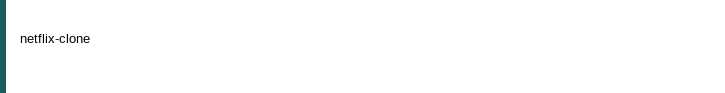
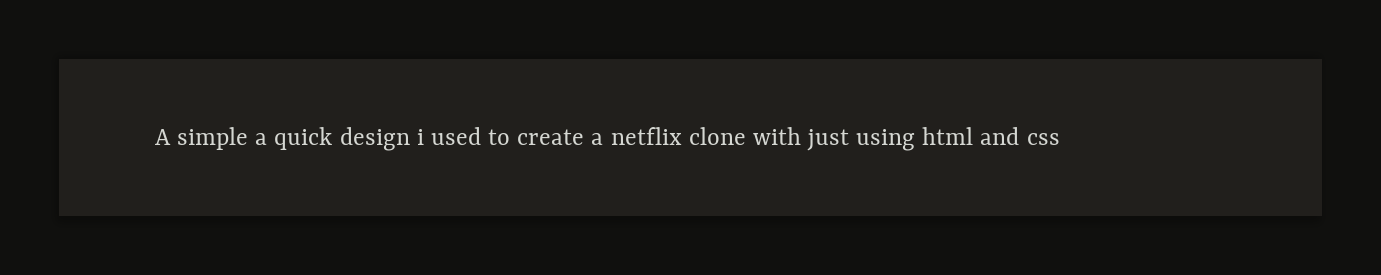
- netflix-clone
+ A simple a quick design i used to create a netflix clone with just using html and css

